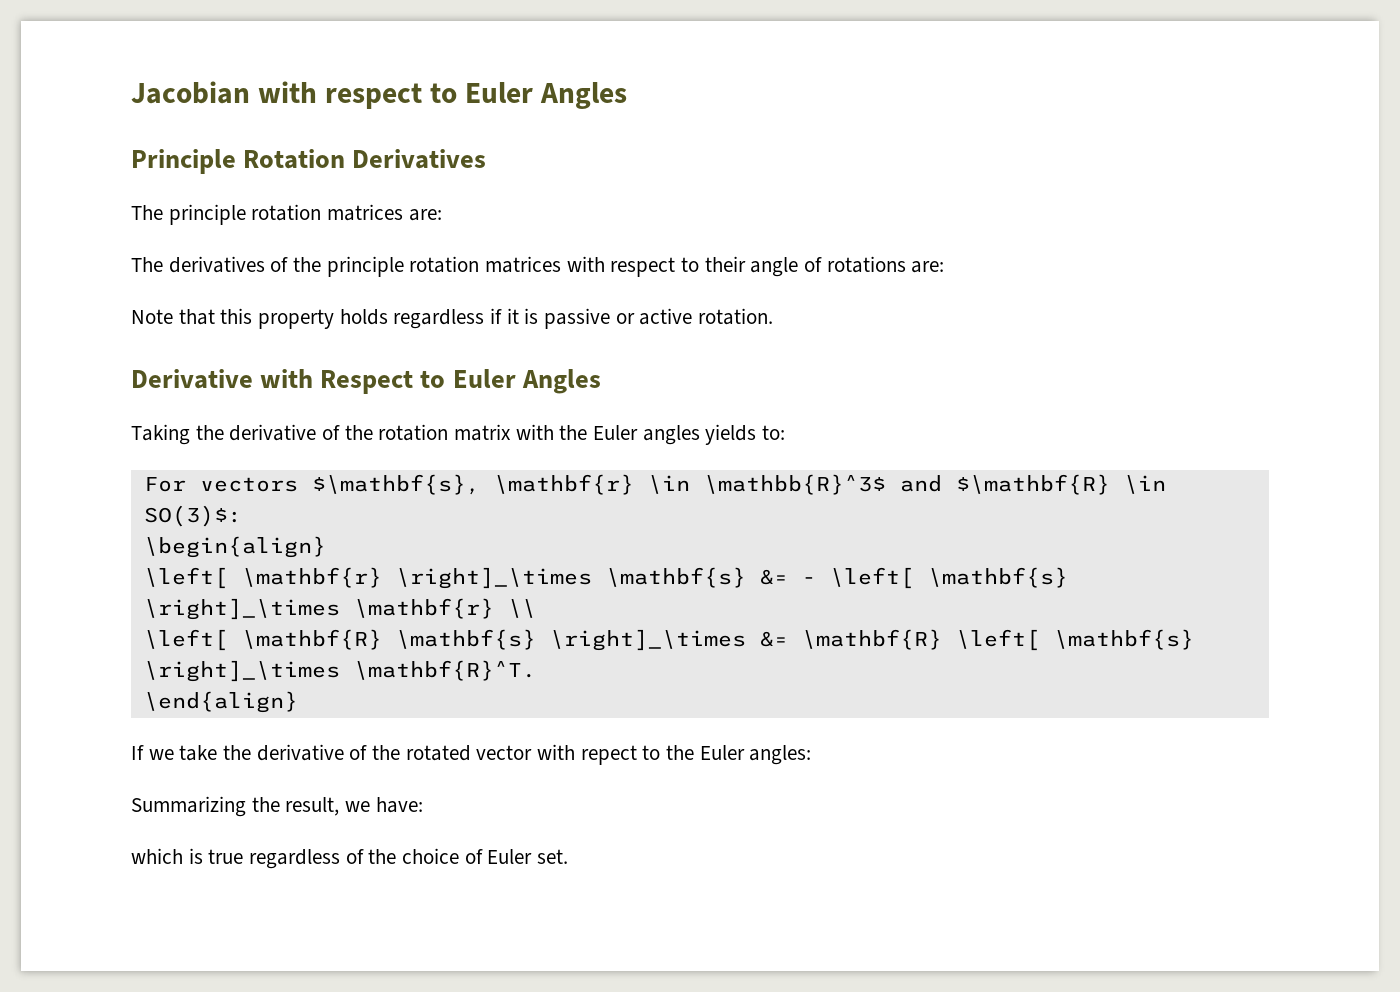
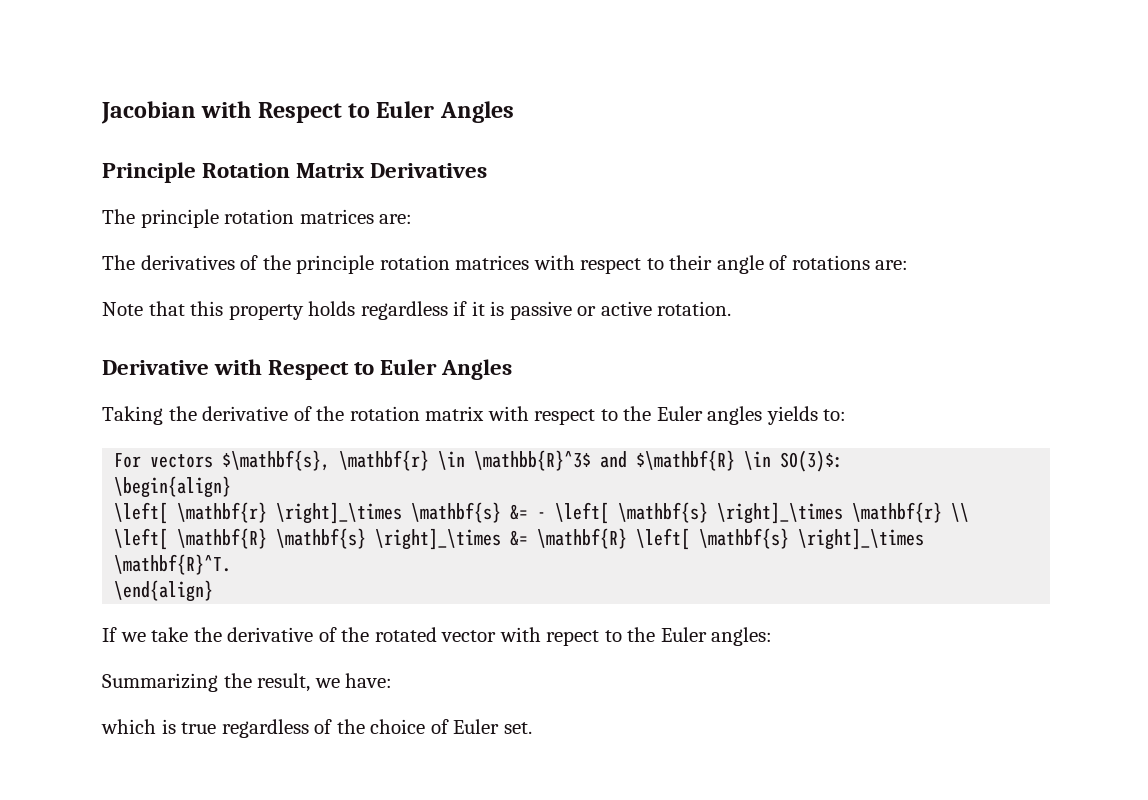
- Jacobian with respect to Euler Angles
+ Jacobian with Respect to Euler Angles
- Principle Rotation Derivatives
+ Principle Rotation Matrix Derivatives
- Taking the derivative of the rotation matrix with the Euler angles yields to:
+ Taking the derivative of the rotation matrix with respect to the Euler angles yields to:

